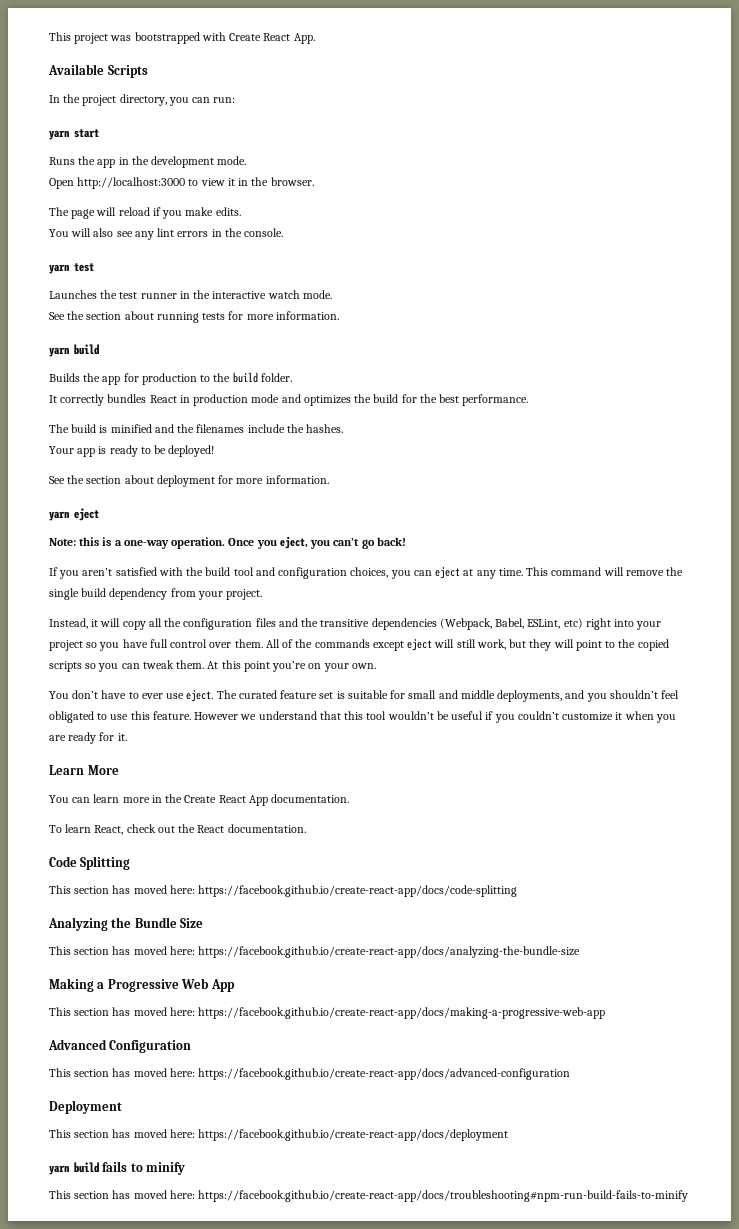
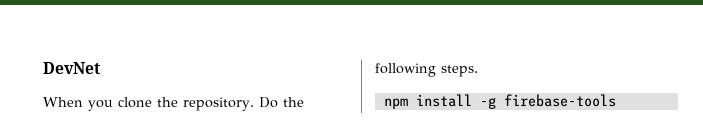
- This project was bootstrapped with Create React App.
- Available Scripts
- In the project directory, you can run:
- yarn start
- Runs the app in the development mode.
- Open http://localhost:3000 to view it in the browser.
- The page will reload if you make edits.
- You will also see any lint errors in the console.
- yarn test
- Launches the test runner in the interactive watch mode.
- See the section about running tests for more information.
- yarn build
- Builds the app for production to the build folder.
- It correctly bundles React in production mode and optimizes the build for the best performance.
- The build is minified and the filenames include the hashes.
- Your app is ready to be deployed!
- See the section about deployment for more information.
- yarn eject
- Note: this is a one-way operation. Once you eject, you can’t go back!
- If you aren’t satisfied with the build tool and configuration choices, you can eject at any time. This command will remove the single build dependency from your project.
- Instead, it will copy all the configuration files and the transitive dependencies (Webpack, Babel, ESLint, etc) right into your project so you have full control over them. All of the commands except eject will still work, but they will point to the copied scripts so you can tweak them. At this point you’re on your own.
- You don’t have to ever use eject. The curated feature set is suitable for small and middle deployments, and you shouldn’t feel obligated to use this feature. However we understand that this tool wouldn’t be useful if you couldn’t customize it when you are ready for it.
- Learn More
- You can learn more in the Create React App documentation.
- To learn React, check out the React documentation.
- Code Splitting
- This section has moved here: https://facebook.github.io/create-react-app/docs/code-splitting
- Analyzing the Bundle Size
- This section has moved here: https://facebook.github.io/create-react-app/docs/analyzing-the-bundle-size
- Making a Progressive Web App
- This section has moved here: https://facebook.github.io/create-react-app/docs/making-a-progressive-web-app
- Advanced Configuration
- This section has moved here: https://facebook.github.io/create-react-app/docs/advanced-configuration
- Deployment
- This section has moved here: https://facebook.github.io/create-react-app/docs/deployment
- yarn build fails to minify
- This section has moved here: https://facebook.github.io/create-react-app/docs/troubleshooting#npm-run-build-fails-to-minify
+ DevNet
+ When you clone the repository. Do the following steps.
+ npm install -g firebase-tools

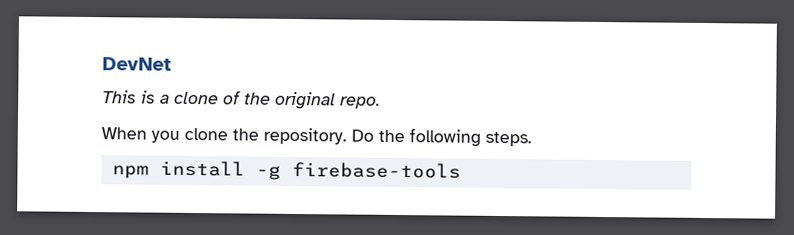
+ This is a clone of the original repo.

